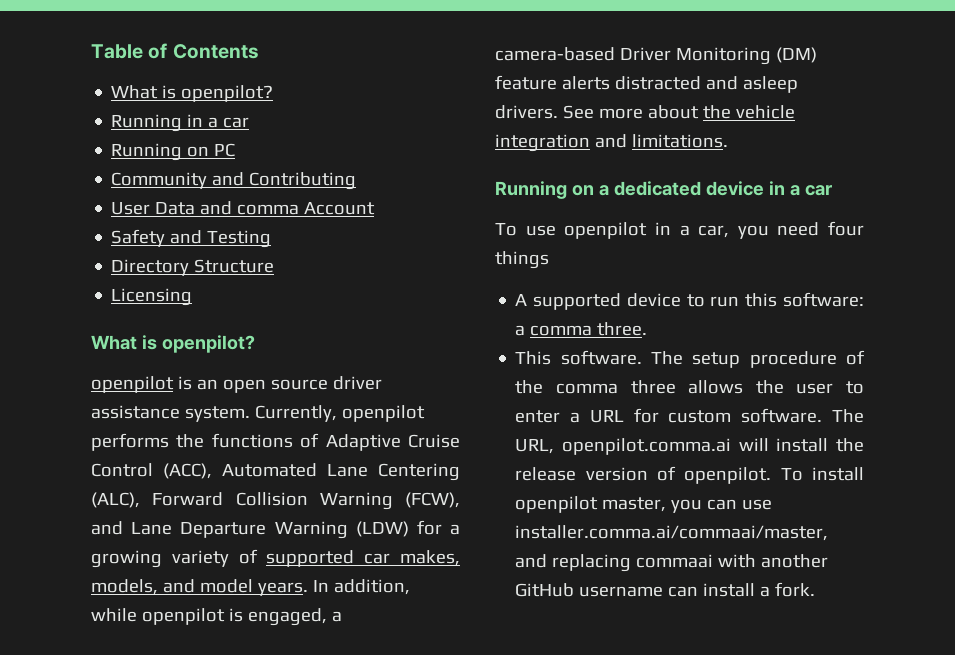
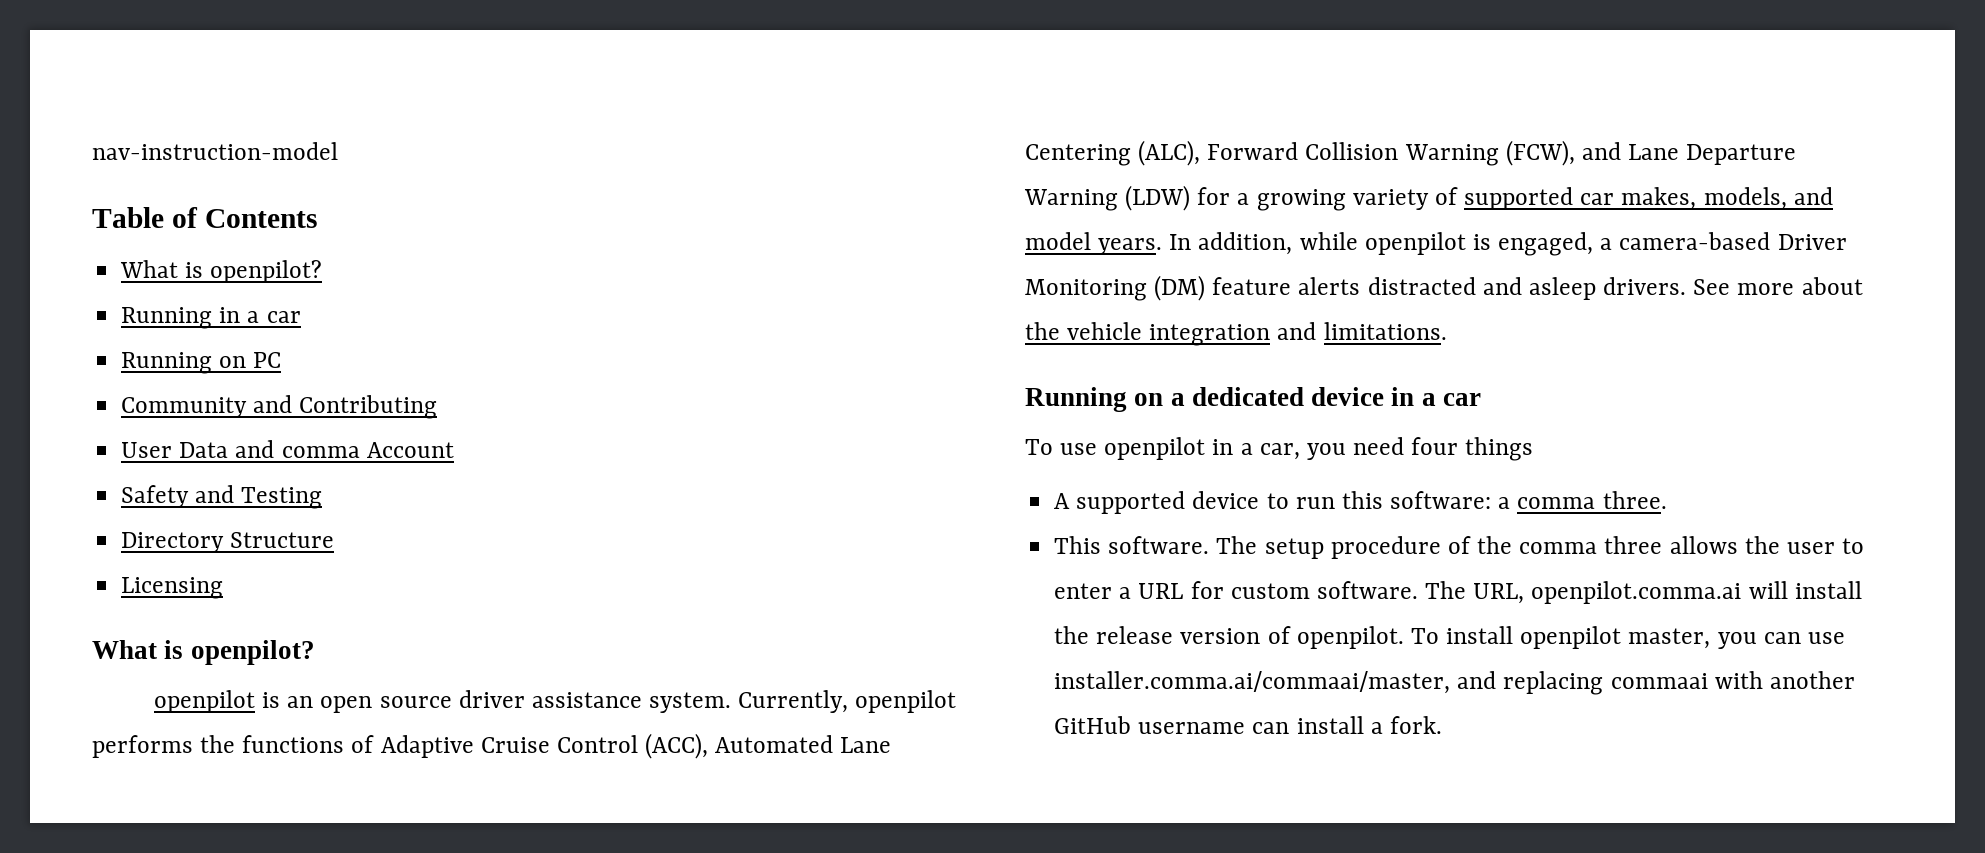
+ nav-instruction-model

